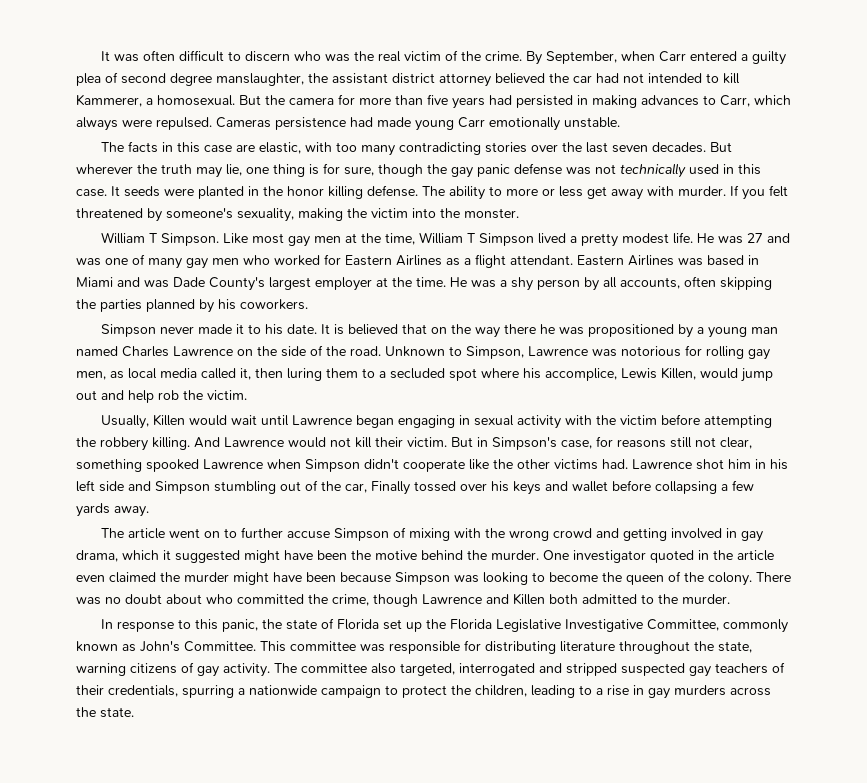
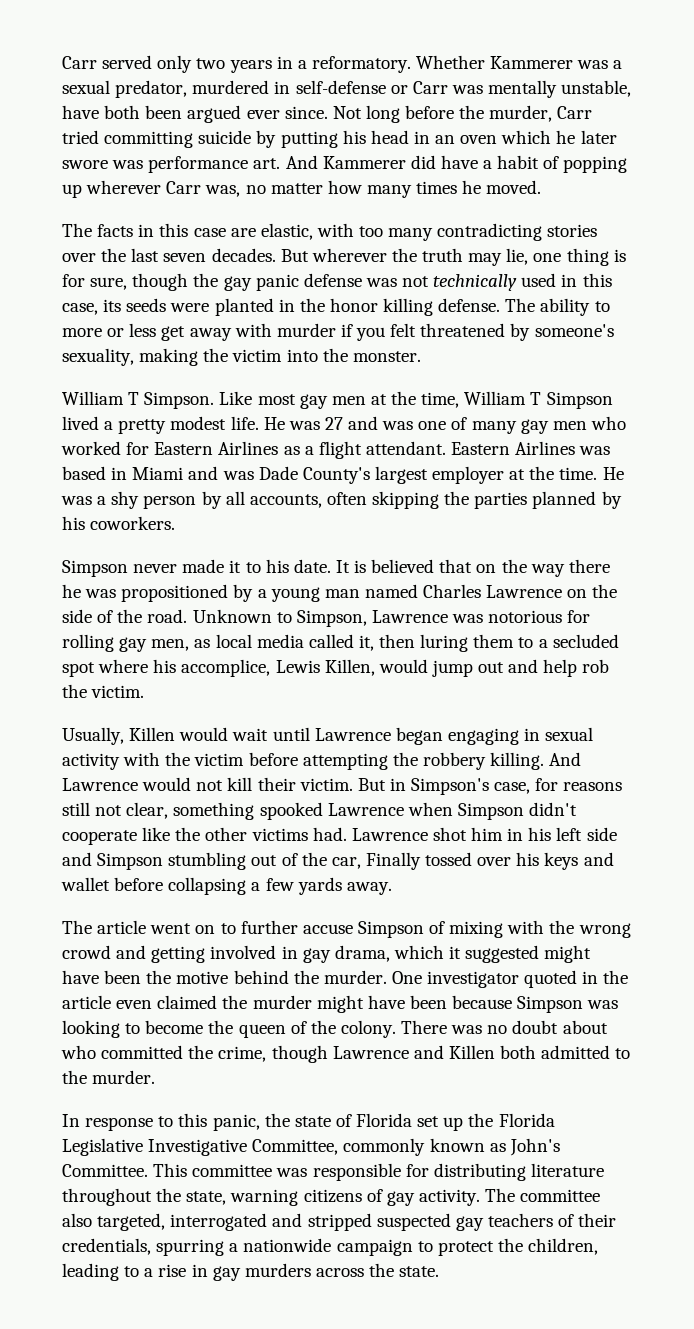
- It was often difficult to discern who was the real victim of the crime. By September, when Carr entered a guilty plea of second degree manslaughter, the assistant district attorney believed the car had not intended to kill Kammerer, a homosexual. But the camera for more than five years had persisted in making advances to Carr, which always were repulsed. Cameras persistence had made young Carr emotionally unstable.
+ Carr served only two years in a reformatory. Whether Kammerer was a sexual predator, murdered in self-defense or Carr was mentally unstable, have both been argued ever since. Not long before the murder, Carr tried committing suicide by putting his head in an oven which he later swore was performance art. And Kammerer did have a habit of popping up wherever Carr was, no matter how many times he moved.
- But wherever the truth may lie, one thing is for sure, though the gay panic defense was not technically used in this case. It seeds were planted in the honor killing defense.
+ But wherever the truth may lie, one thing is for sure, though the gay panic defense was not technically used in this case, its seeds were planted in the honor killing defense.
- The ability to more or less get away with murder. If you felt threatened by someone's sexuality, making the victim into the monster.
+ The ability to more or less get away with murder if you felt threatened by someone's sexuality, making the victim into the monster.

